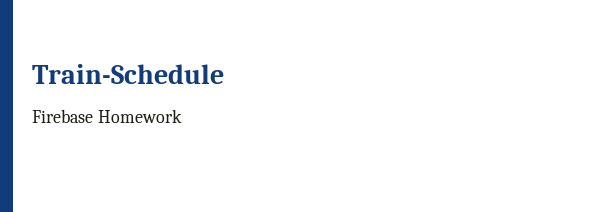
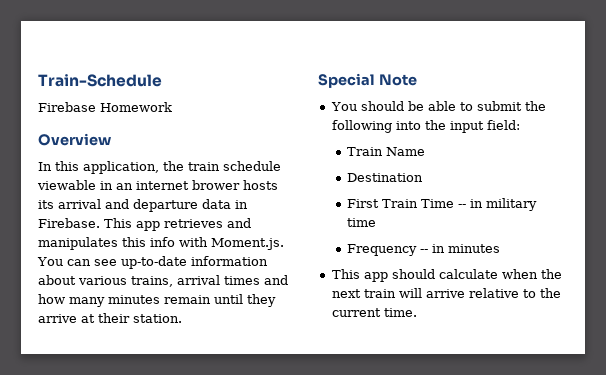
+ Overview
+ In this application, the train schedule viewable in an internet brower hosts its arrival and departure data in Firebase. This app retrieves and manipulates this info with Moment.js. You can see up-to-date information about various trains, arrival times and how many minutes remain until they arrive at their station.
+ Special Note
+ You should be able to submit the following into the input field:
+ Train Name
+ Destination
+ First Train Time -- in military time
+ Frequency -- in minutes
+ This app should calculate when the next train will arrive relative to the current time.

